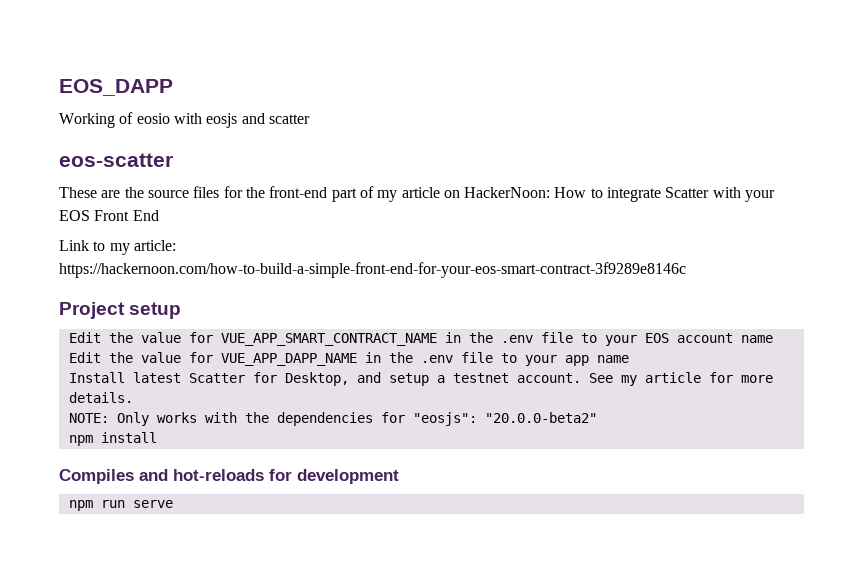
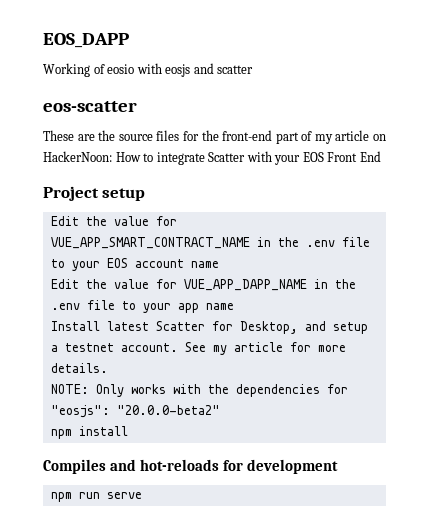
- Link to my article: https://hackernoon.com/how-to-build-a-simple-front-end-for-your-eos-smart-contract-3f9289e8146c

